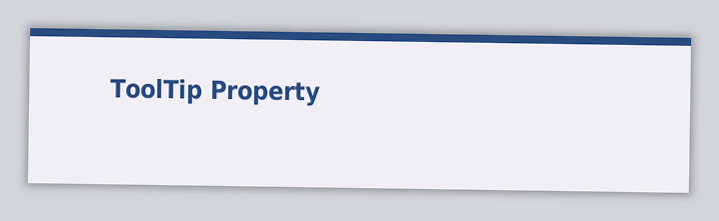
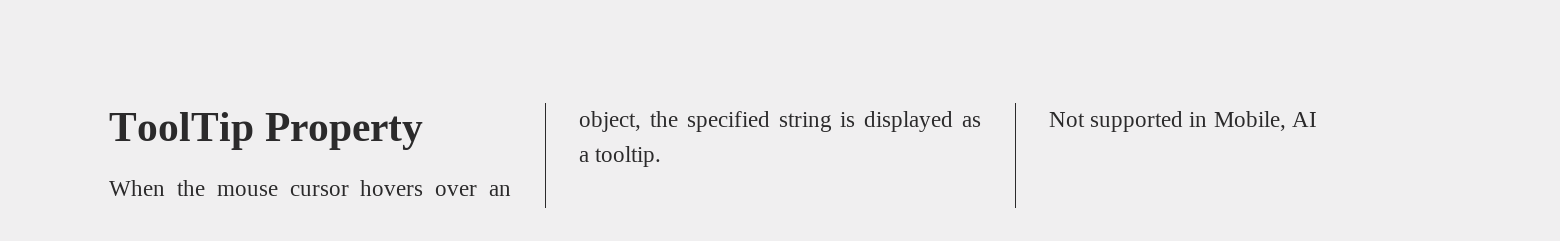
+ When the mouse cursor hovers over an object, the specified string is displayed as a tooltip.
+ Not supported in Mobile, AI

